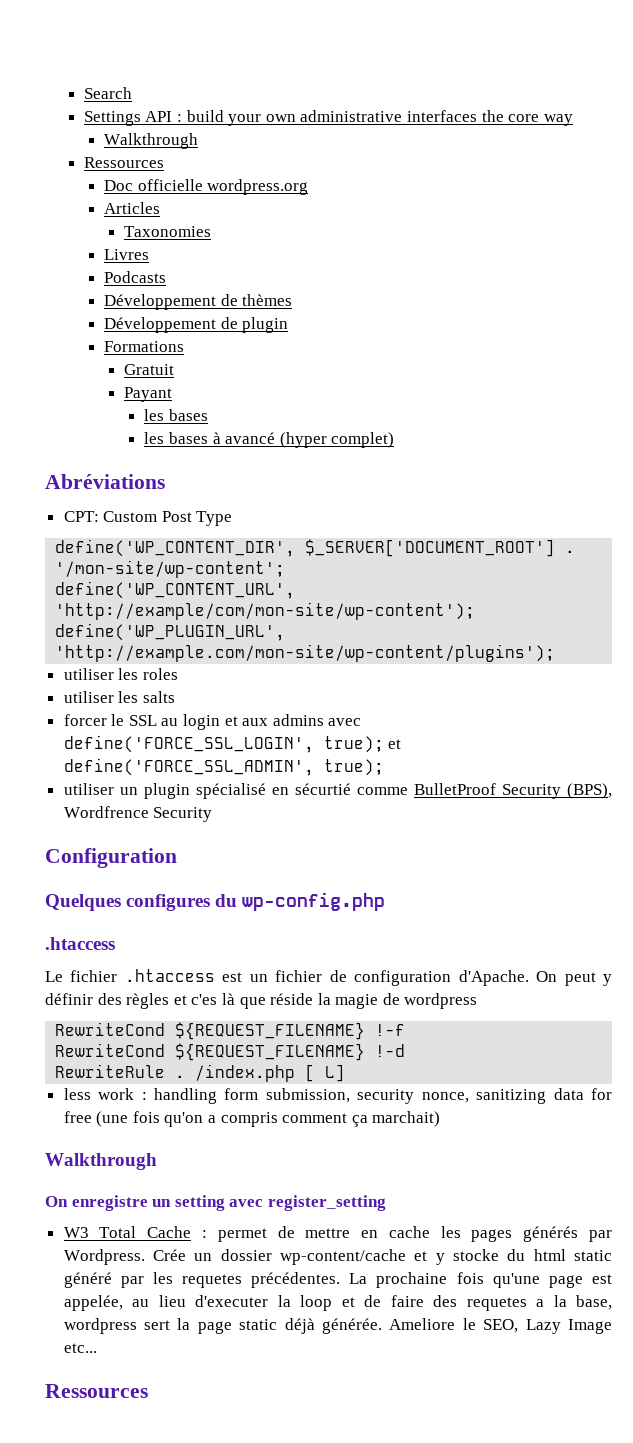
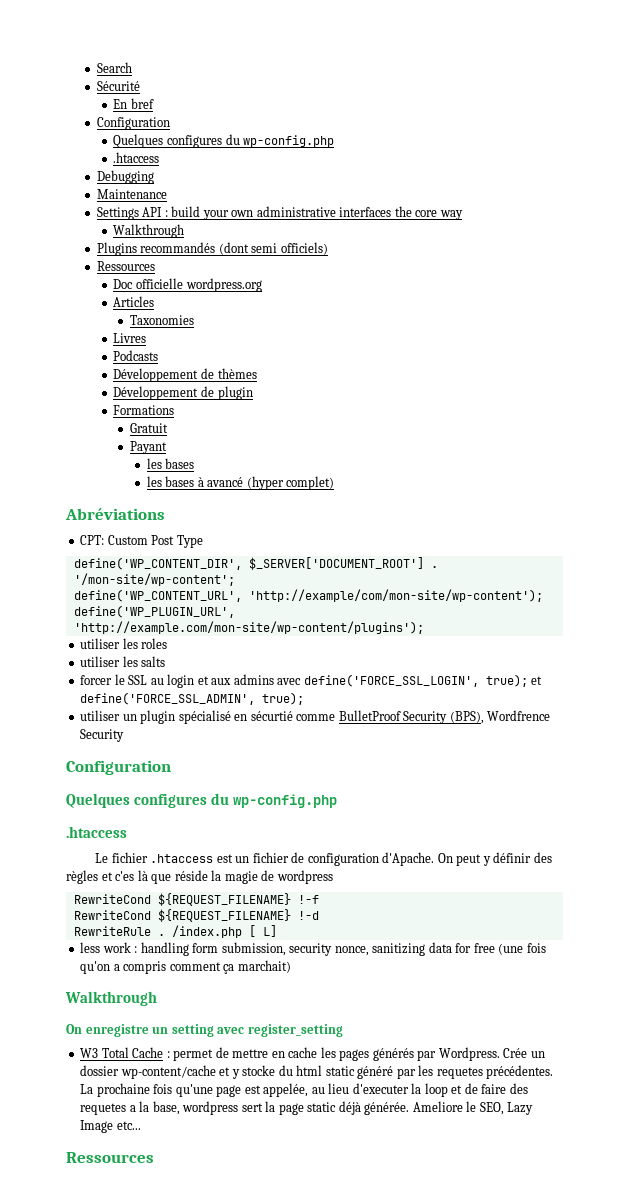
+ Sécurité
+ En bref
+ Configuration
+ Quelques configures du wp-config.php
+ .htaccess
+ Debugging
+ Maintenance
+ Plugins recommandés (dont semi officiels)

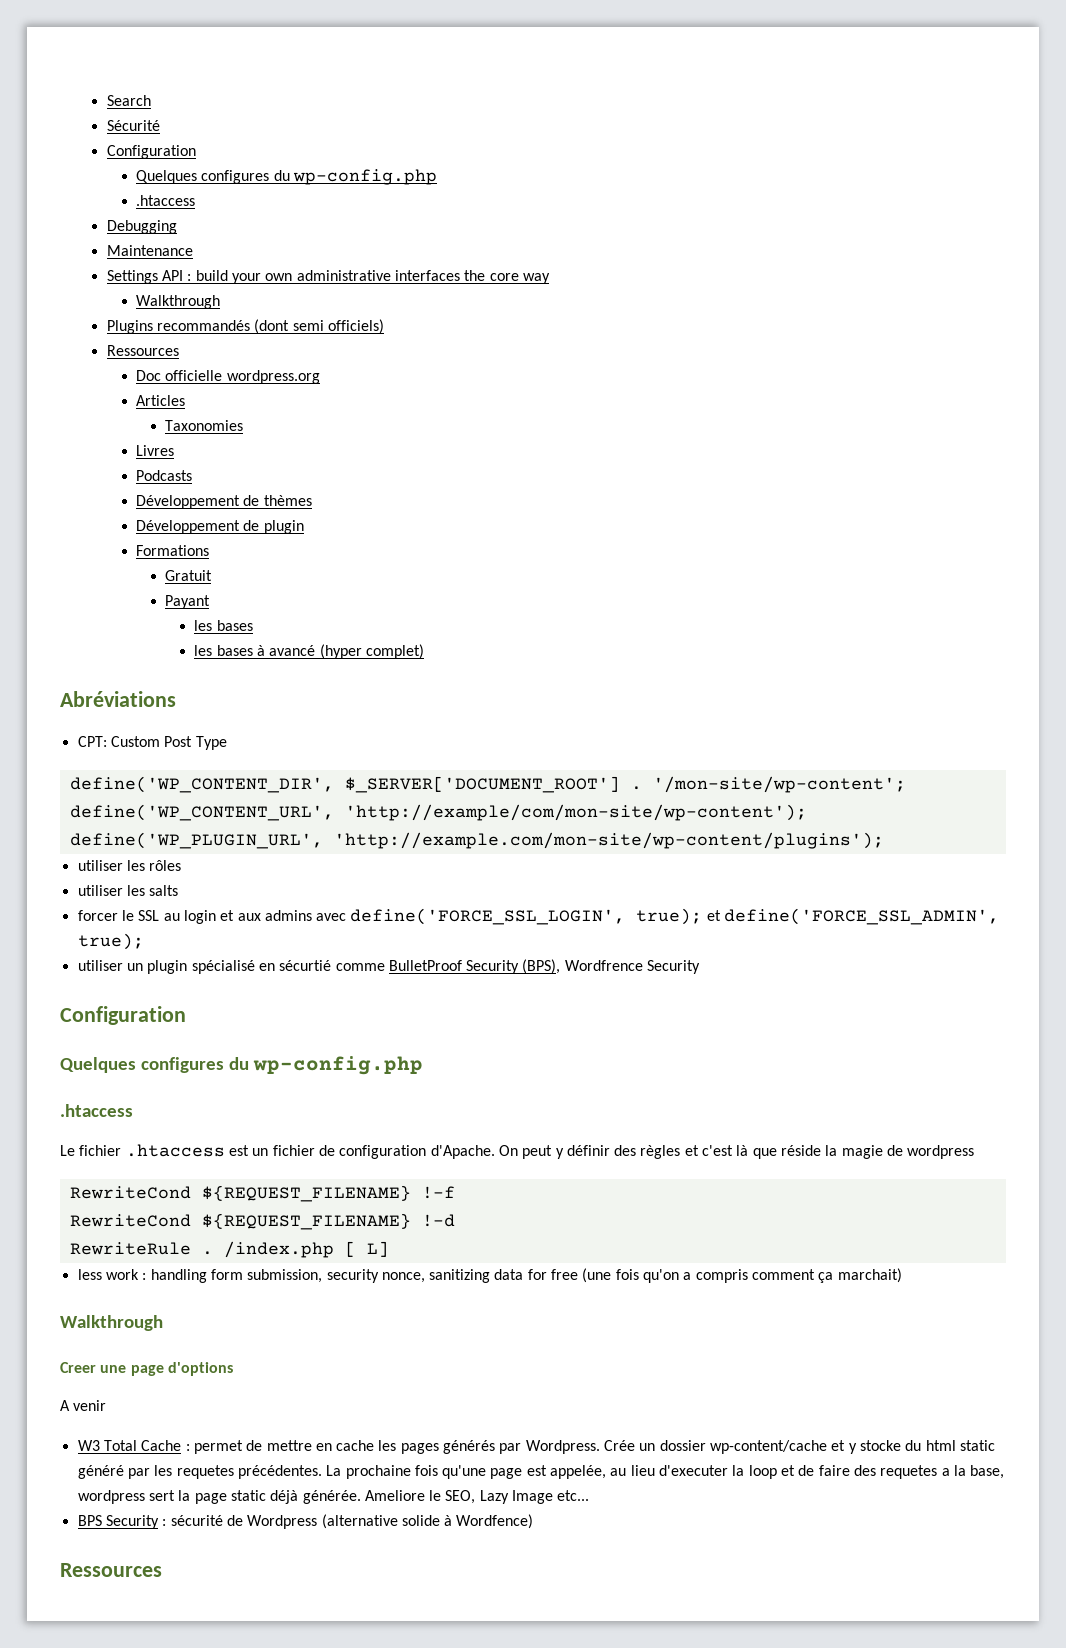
- En bref
- utiliser les roles
+ utiliser les rôles
- On peut y définir des règles et c'es là que réside la magie de wordpress
+ On peut y définir des règles et c'est là que réside la magie de wordpress
- On enregistre un setting avec register_setting
+ Creer une page d'options
+ A venir
+ BPS Security : sécurité de Wordpress (alternative solide à Wordfence)

